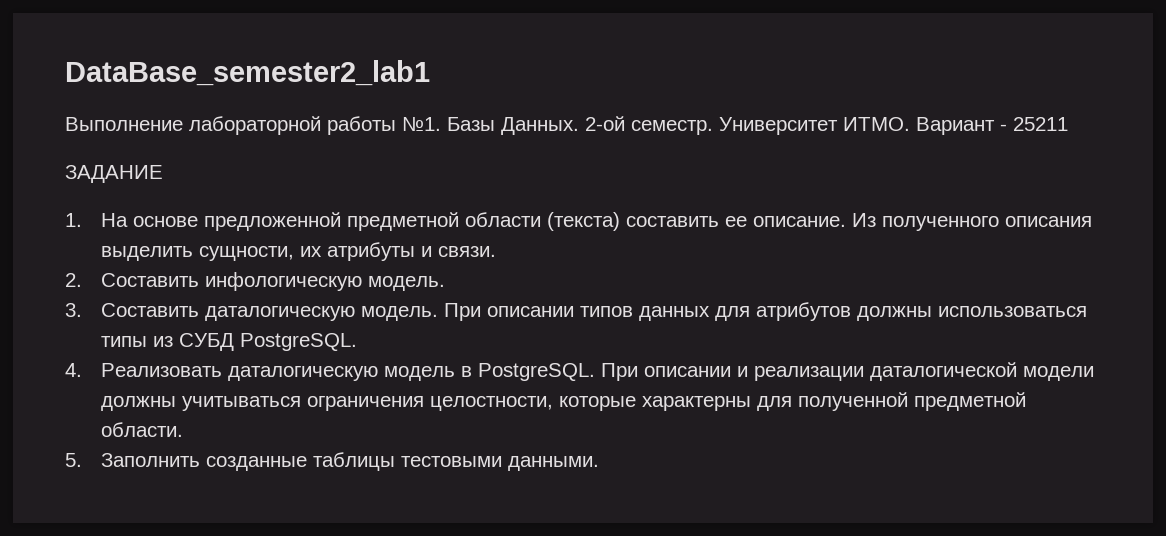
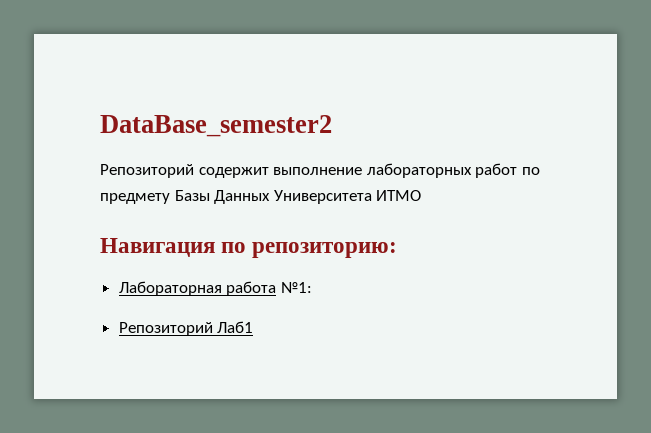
- DataBase_semester2_lab1
- Выполнение лабораторной работы №1. Базы Данных. 2-ой семестр. Университет ИТМО. Вариант - 25211
- ЗАДАНИЕ
- 1. На основе предложенной предметной области (текста) составить ее описание. Из полученного описания выделить сущности, их атрибуты и связи.
- 2. Составить инфологическую модель.
- 3. Составить даталогическую модель. При описании типов данных для атрибутов должны использоваться типы из СУБД PostgreSQL.
- 4. Реализовать даталогическую модель в PostgreSQL. При описании и реализации даталогической модели должны учитываться ограничения целостности, которые характерны для полученной предметной области.
- 5. Заполнить созданные таблицы тестовыми данными.
+ DataBase_semester2
+ Репозиторий содержит выполнение лабораторных работ по предмету Базы Данных Университета ИТМО
+ Навигация по репозиторию:
+ Лабораторная работа №1:
+ Репозиторий Лаб1

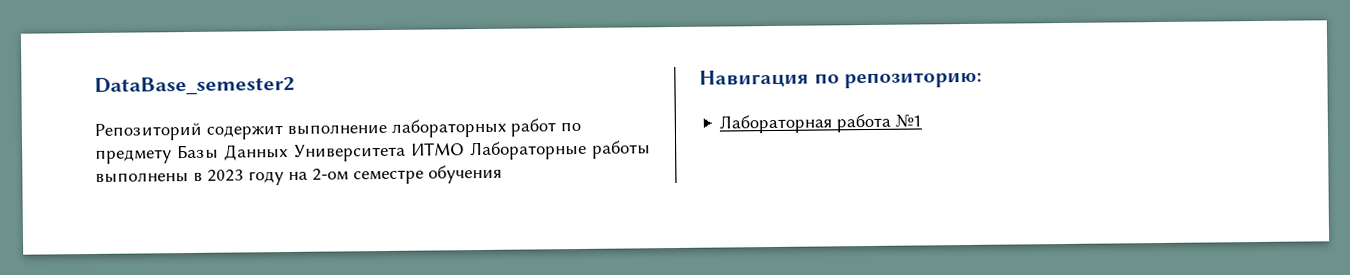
- Репозиторий содержит выполнение лабораторных работ по предмету Базы Данных Университета ИТМО
+ Репозиторий содержит выполнение лабораторных работ по предмету Базы Данных Университета ИТМО Лабораторные работы выполнены в 2023 году на 2-ом семестре обучения
- Лабораторная работа №1:
- Репозиторий Лаб1
+ Лабораторная работа №1

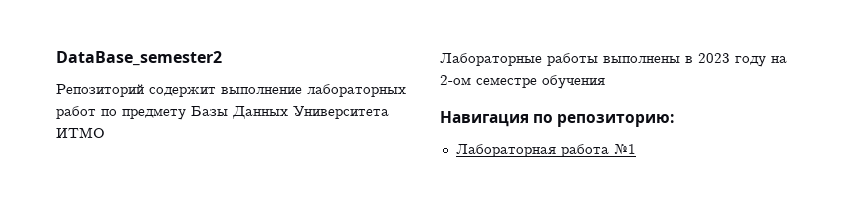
- Репозиторий содержит выполнение лабораторных работ по предмету Базы Данных Университета ИТМО Лабораторные работы выполнены в 2023 году на 2-ом семестре обучения
+ Репозиторий содержит выполнение лабораторных работ по предмету Базы Данных Университета ИТМО
+ Лабораторные работы выполнены в 2023 году на 2-ом семестре обучения

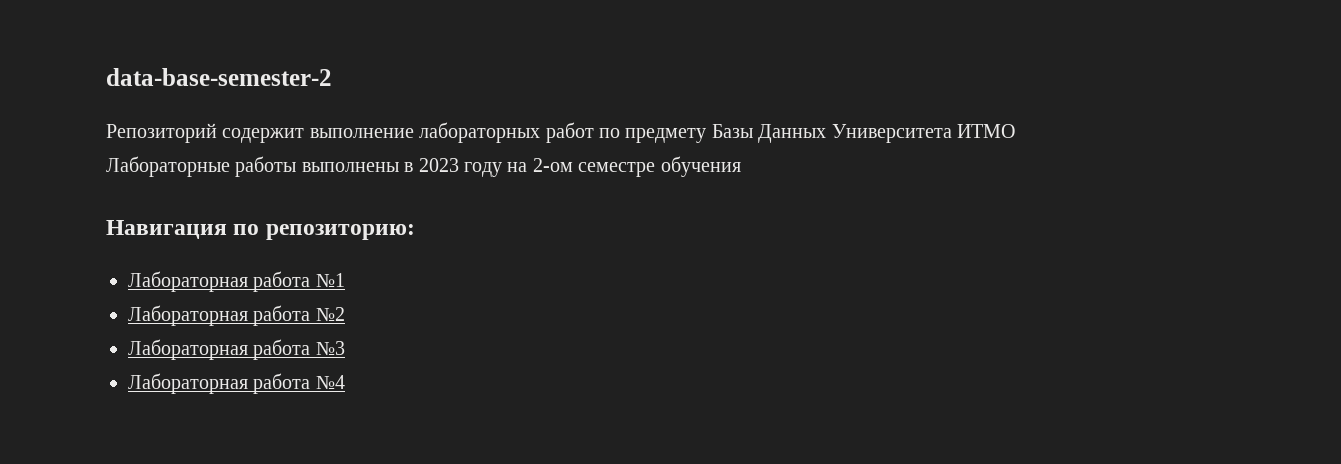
- DataBase_semester2
+ data-base-semester-2
+ Лабораторная работа №2
+ Лабораторная работа №3
+ Лабораторная работа №4

